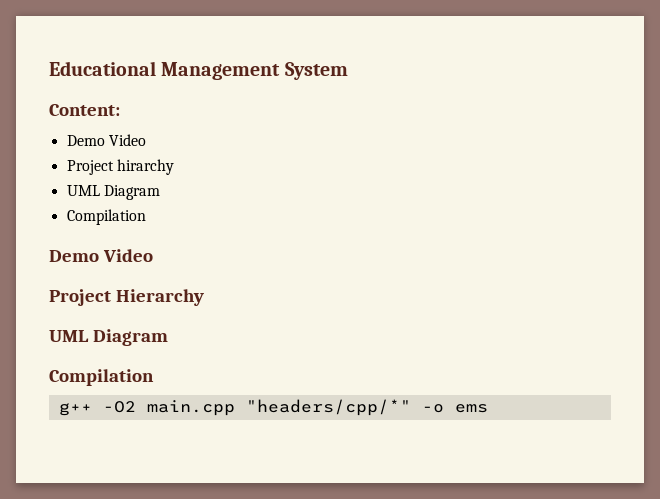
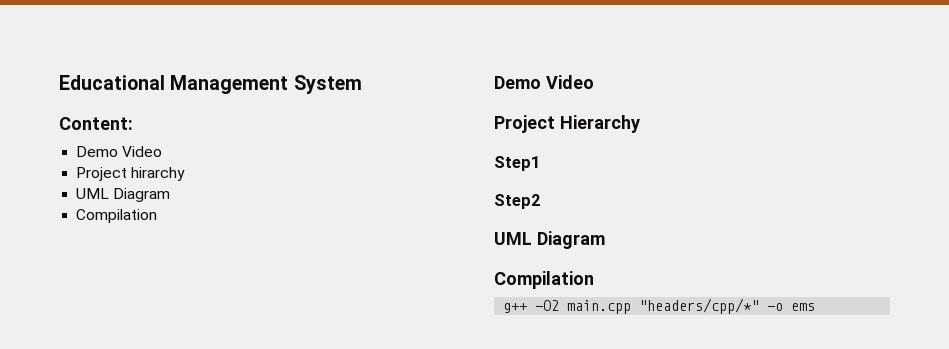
+ Step1
+ Step2

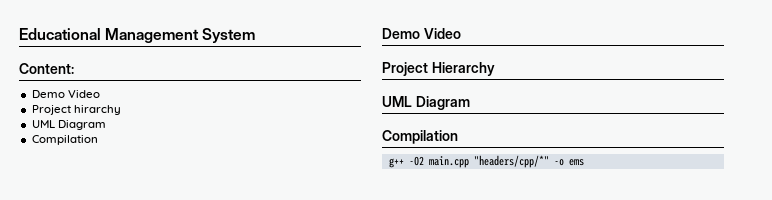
- Step1
- Step2

